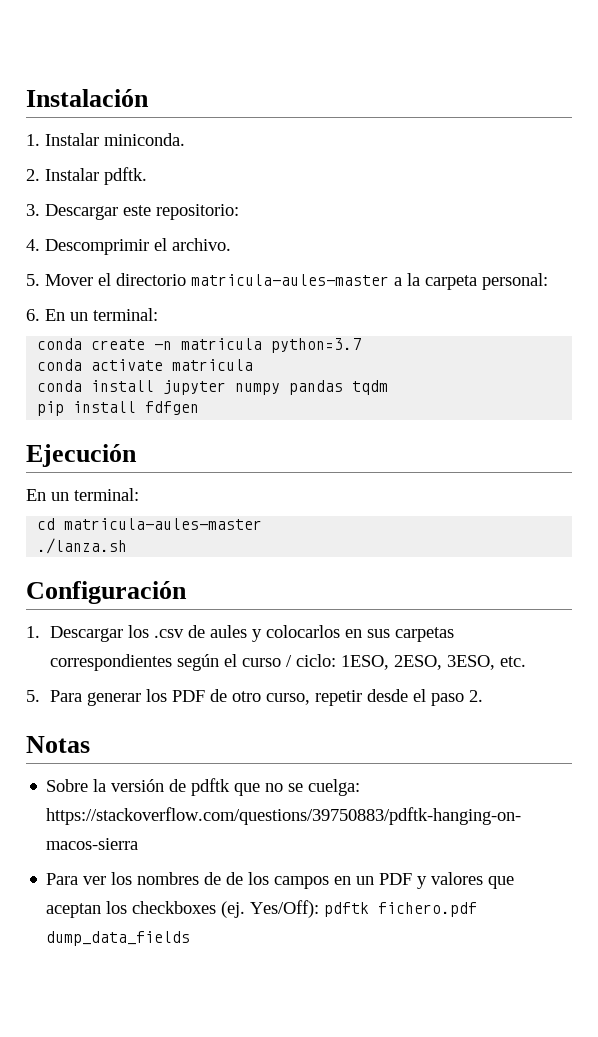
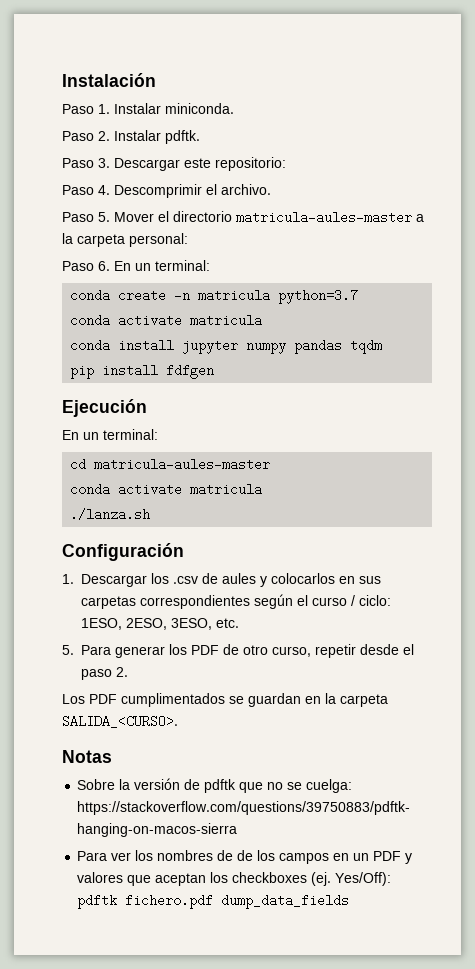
- 1. Instalar miniconda.
+ Paso 1. Instalar miniconda.
- 2. Instalar pdftk.
+ Paso 2. Instalar pdftk.
- 3. Descargar este repositorio:
+ Paso 3. Descargar este repositorio:
- 4. Descomprimir el archivo.
+ Paso 4. Descomprimir el archivo.
- 5. Mover el directorio matricula-aules-master a la carpeta personal:
+ Paso 5. Mover el directorio matricula-aules-master a la carpeta personal:
- 6. En un terminal:
+ Paso 6. En un terminal:
  cd matricula-aules-master
+ conda activate matricula
+ Los PDF cumplimentados se guardan en la carpeta SALIDA_<CURSO>.

